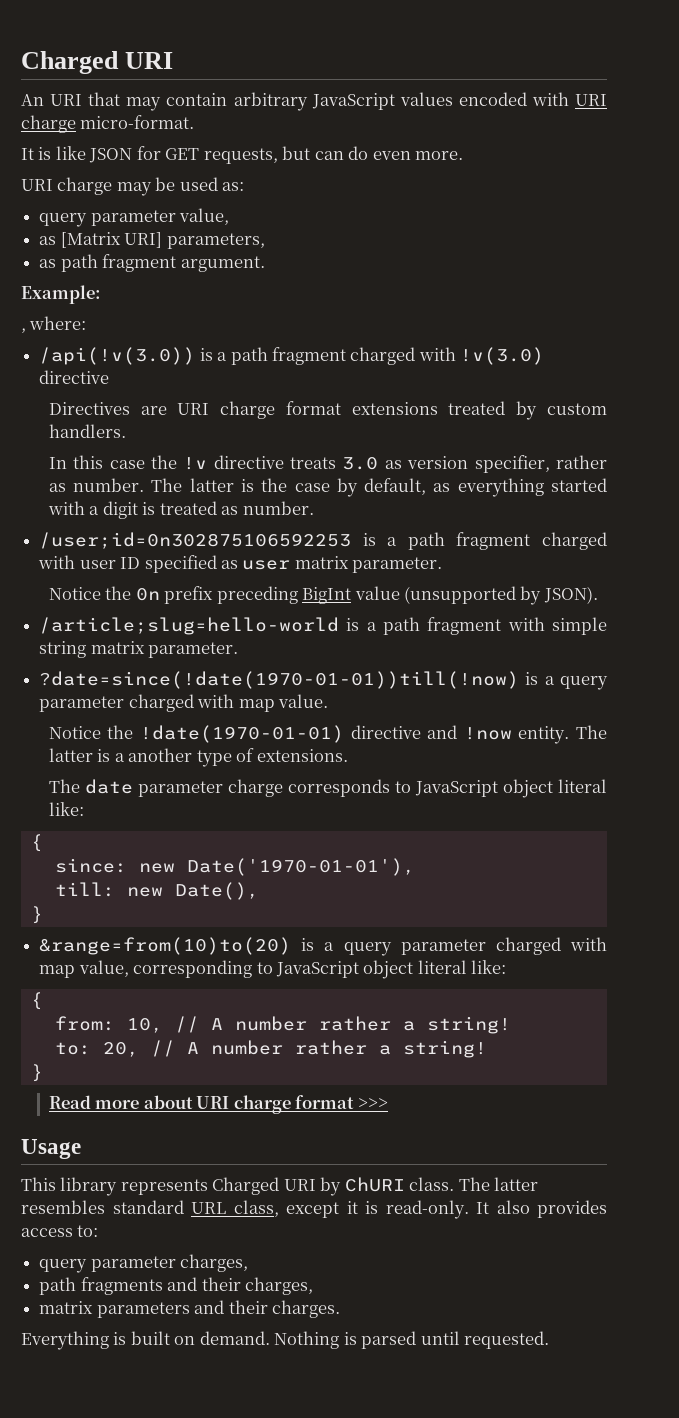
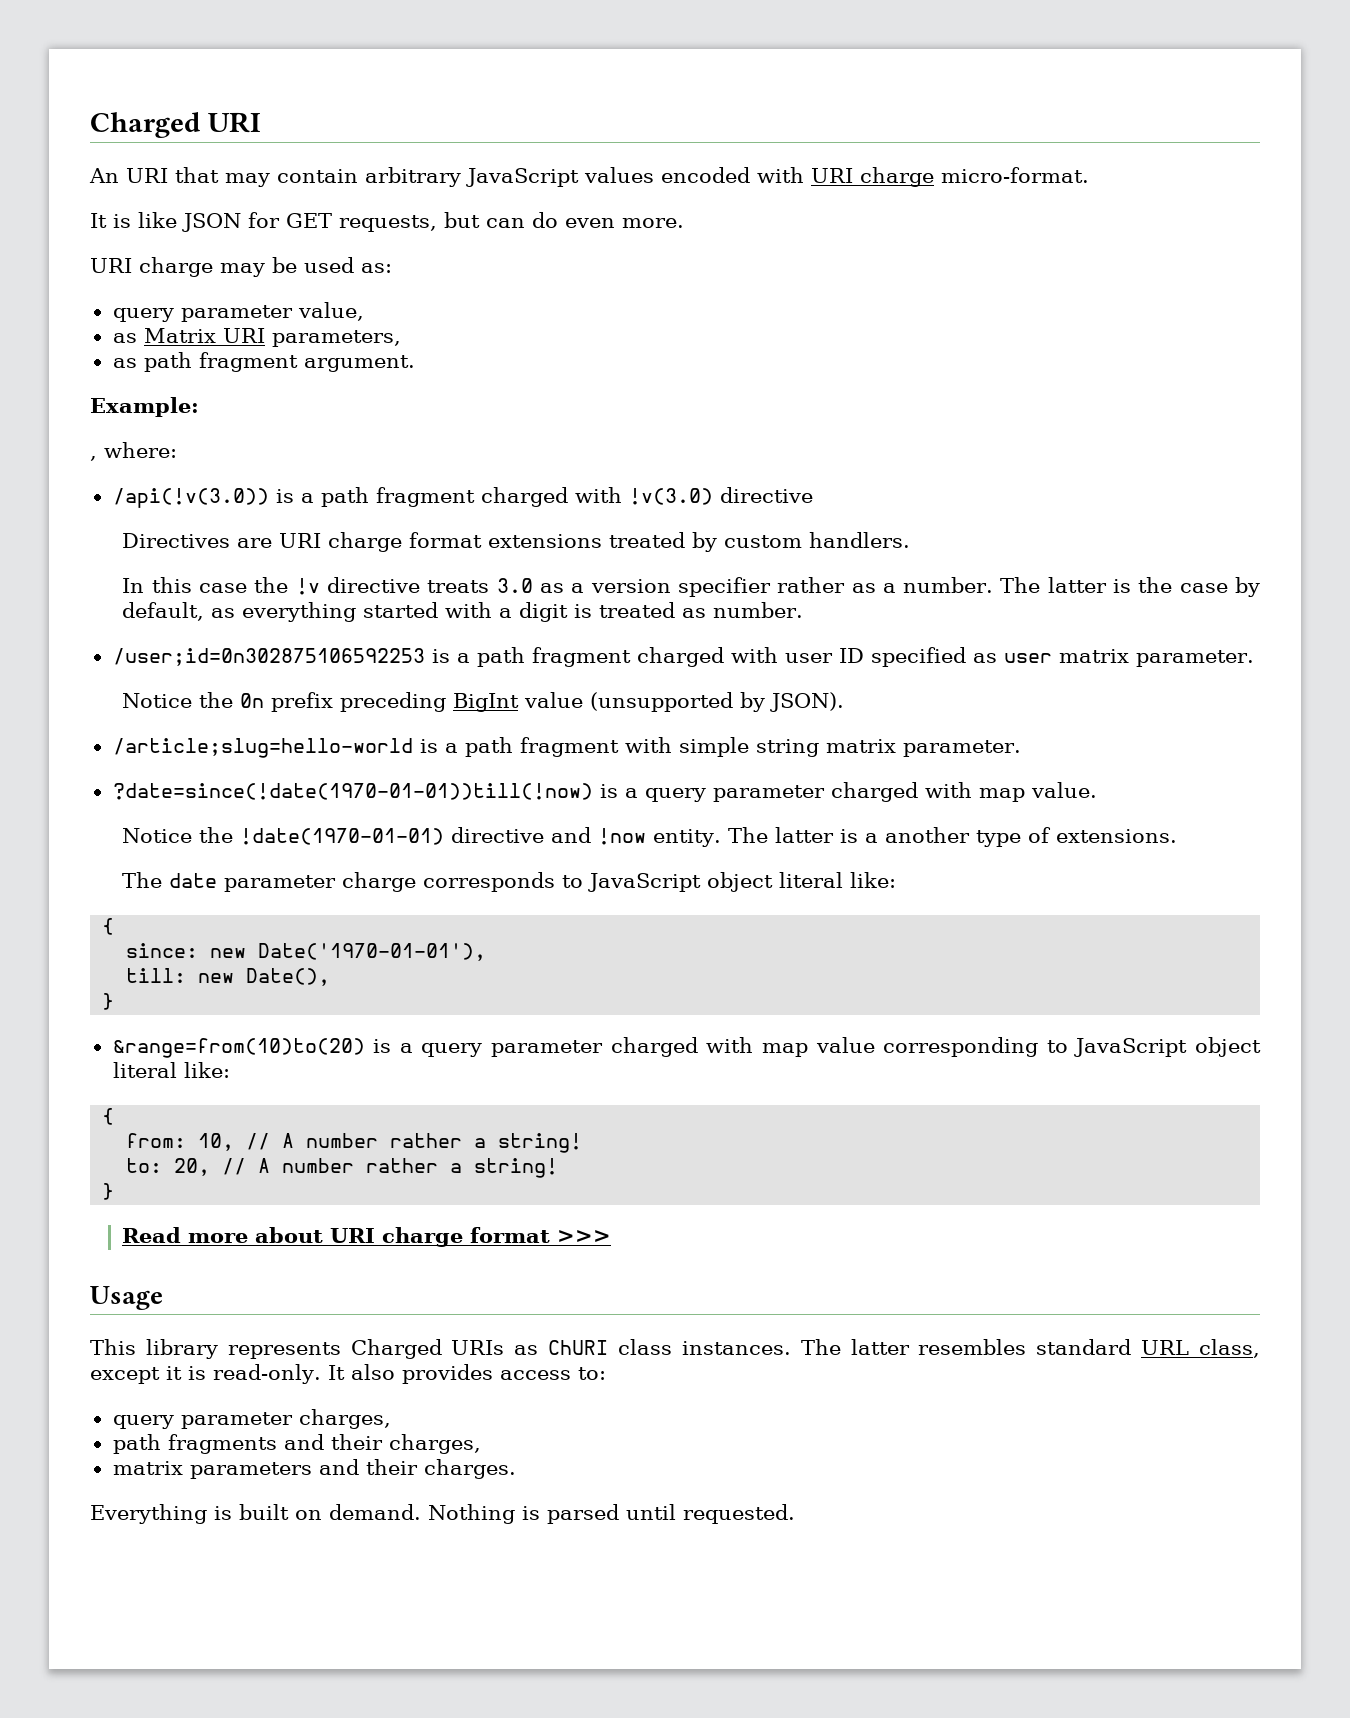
- as [Matrix URI] parameters,
+ as Matrix URI parameters,
- In this case the !v directive treats 3.0 as version specifier, rather as number.
+ In this case the !v directive treats 3.0 as a version specifier rather as a number.
- &range=from(10)to(20) is a query parameter charged with map value, corresponding to JavaScript object literal like:
+ &range=from(10)to(20) is a query parameter charged with map value corresponding to JavaScript object literal like:
- This library represents Charged URI by ChURI class.
+ This library represents Charged URIs as ChURI class instances.

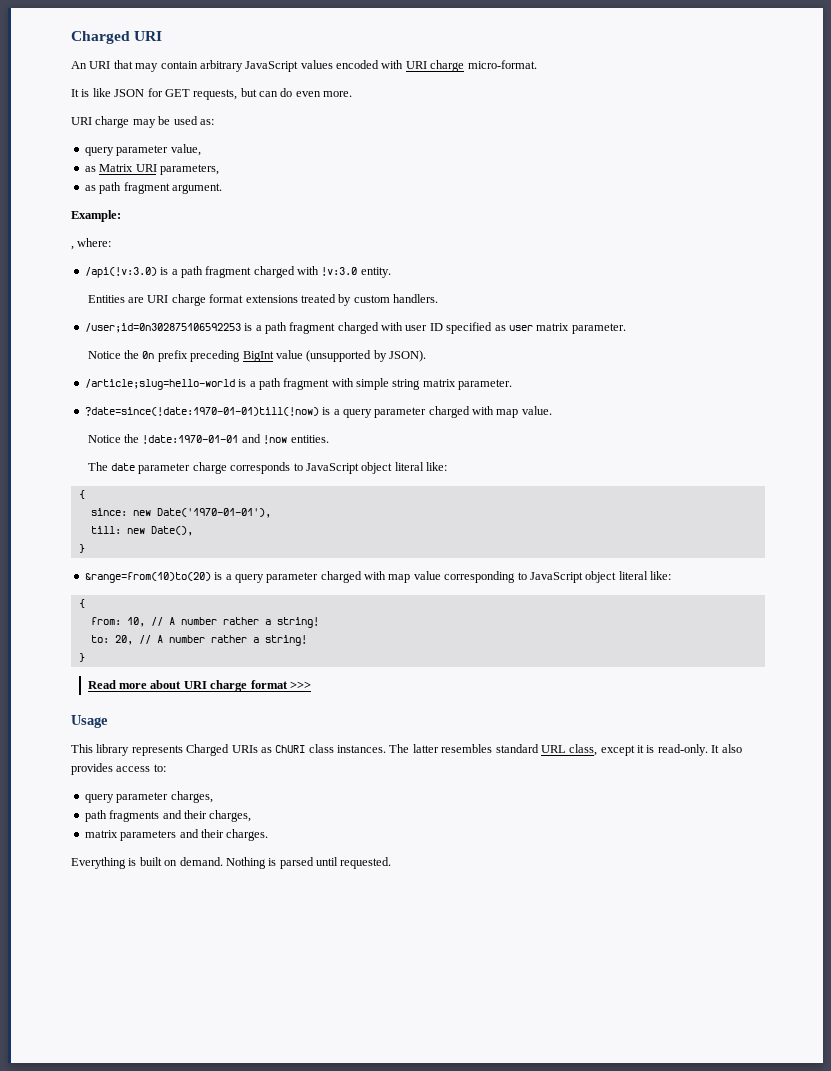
- /api(!v(3.0)) is a path fragment charged with !v(3.0) directive
- Directives are URI charge format extensions treated by custom handlers.
+ /api(!v:3.0) is a path fragment charged with !v:3.0 entity.
+ Entities are URI charge format extensions treated by custom handlers.
- In this case the !v directive treats 3.0 as a version specifier rather as a number. The latter is the case by default, as everything started with a digit is treated as number.
- ?date=since(!date(1970-01-01))till(!now) is a query parameter charged with map value.
+ ?date=since(!date:1970-01-01)till(!now) is a query parameter charged with map value.
- Notice the !date(1970-01-01) directive and !now entity. The latter is a another type of extensions.
+ Notice the !date:1970-01-01 and !now entities.

